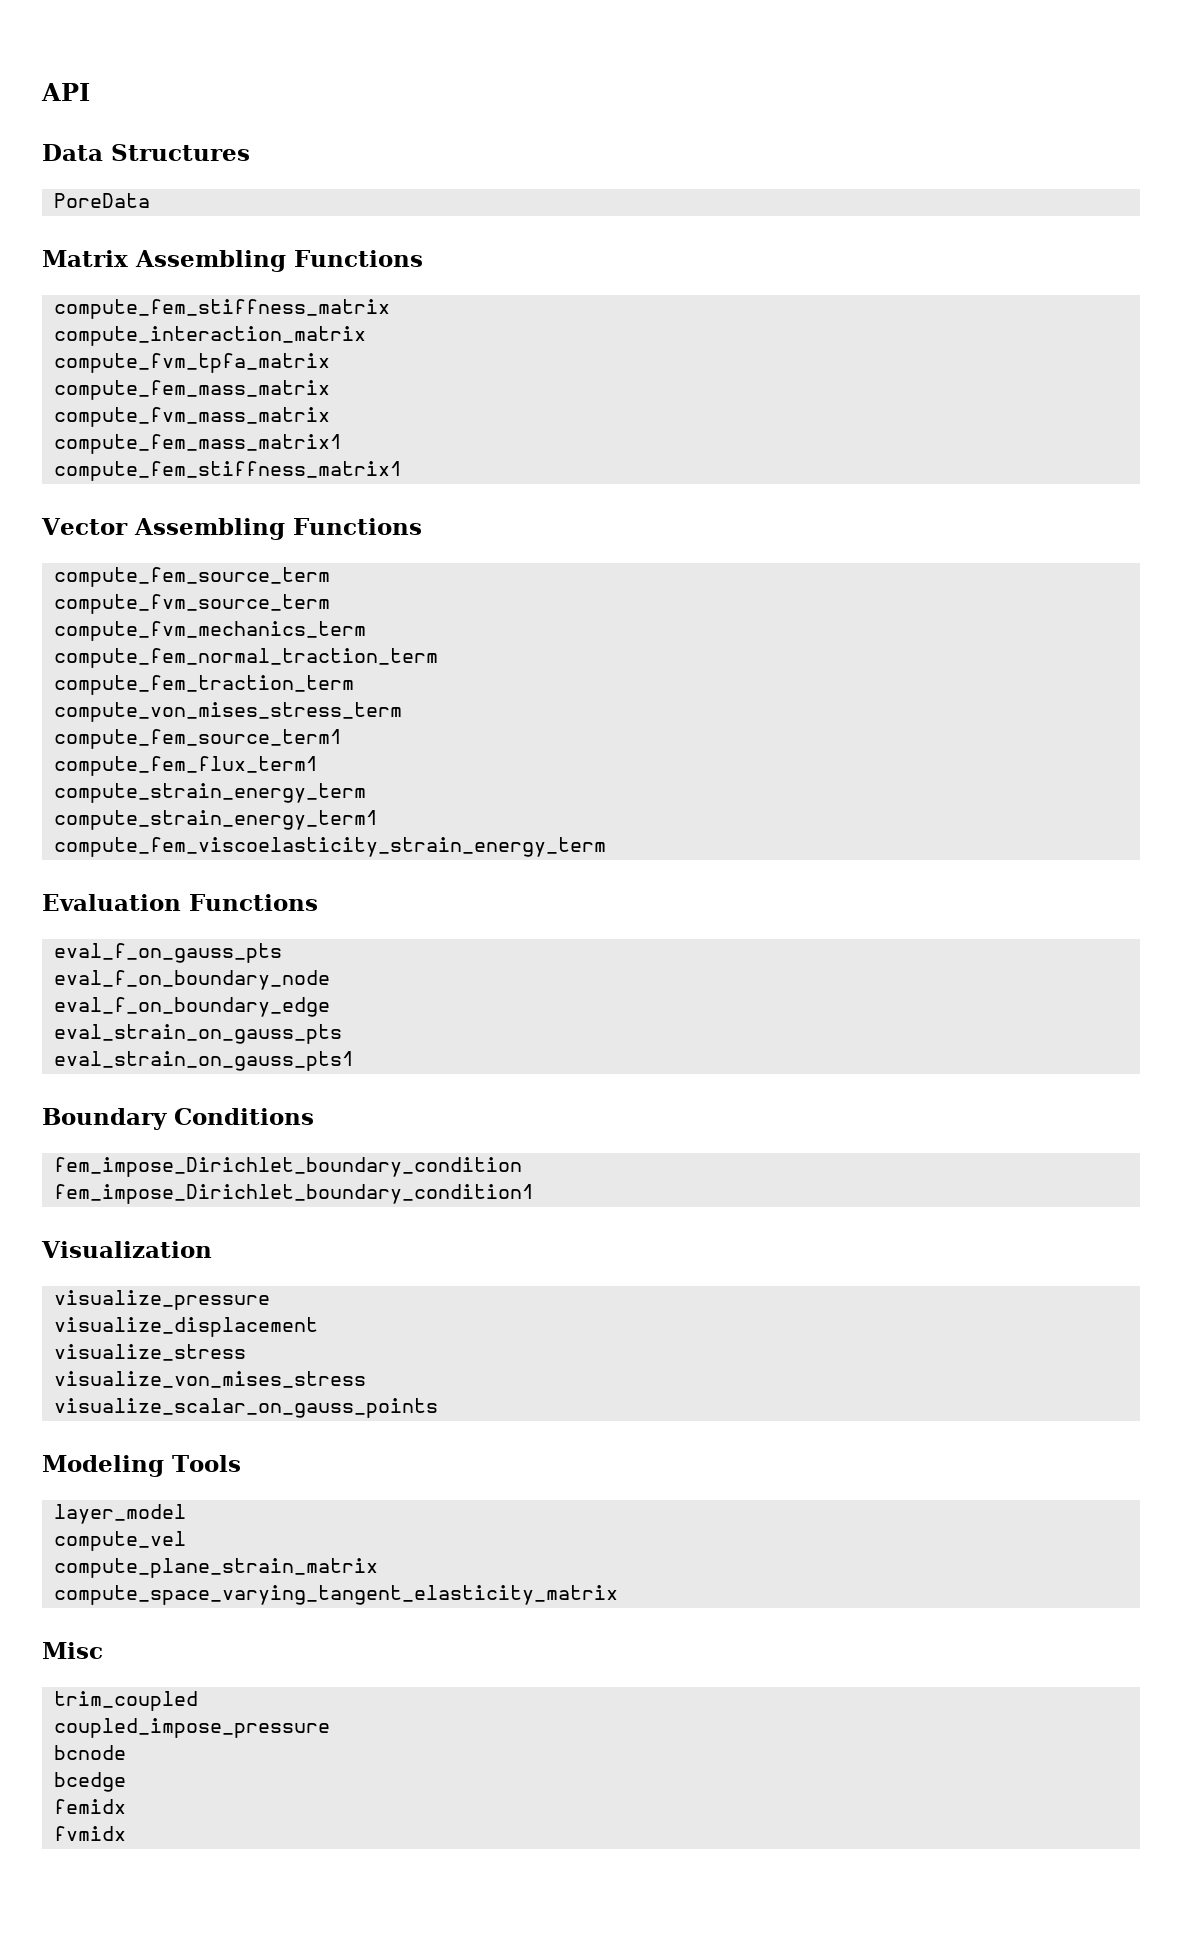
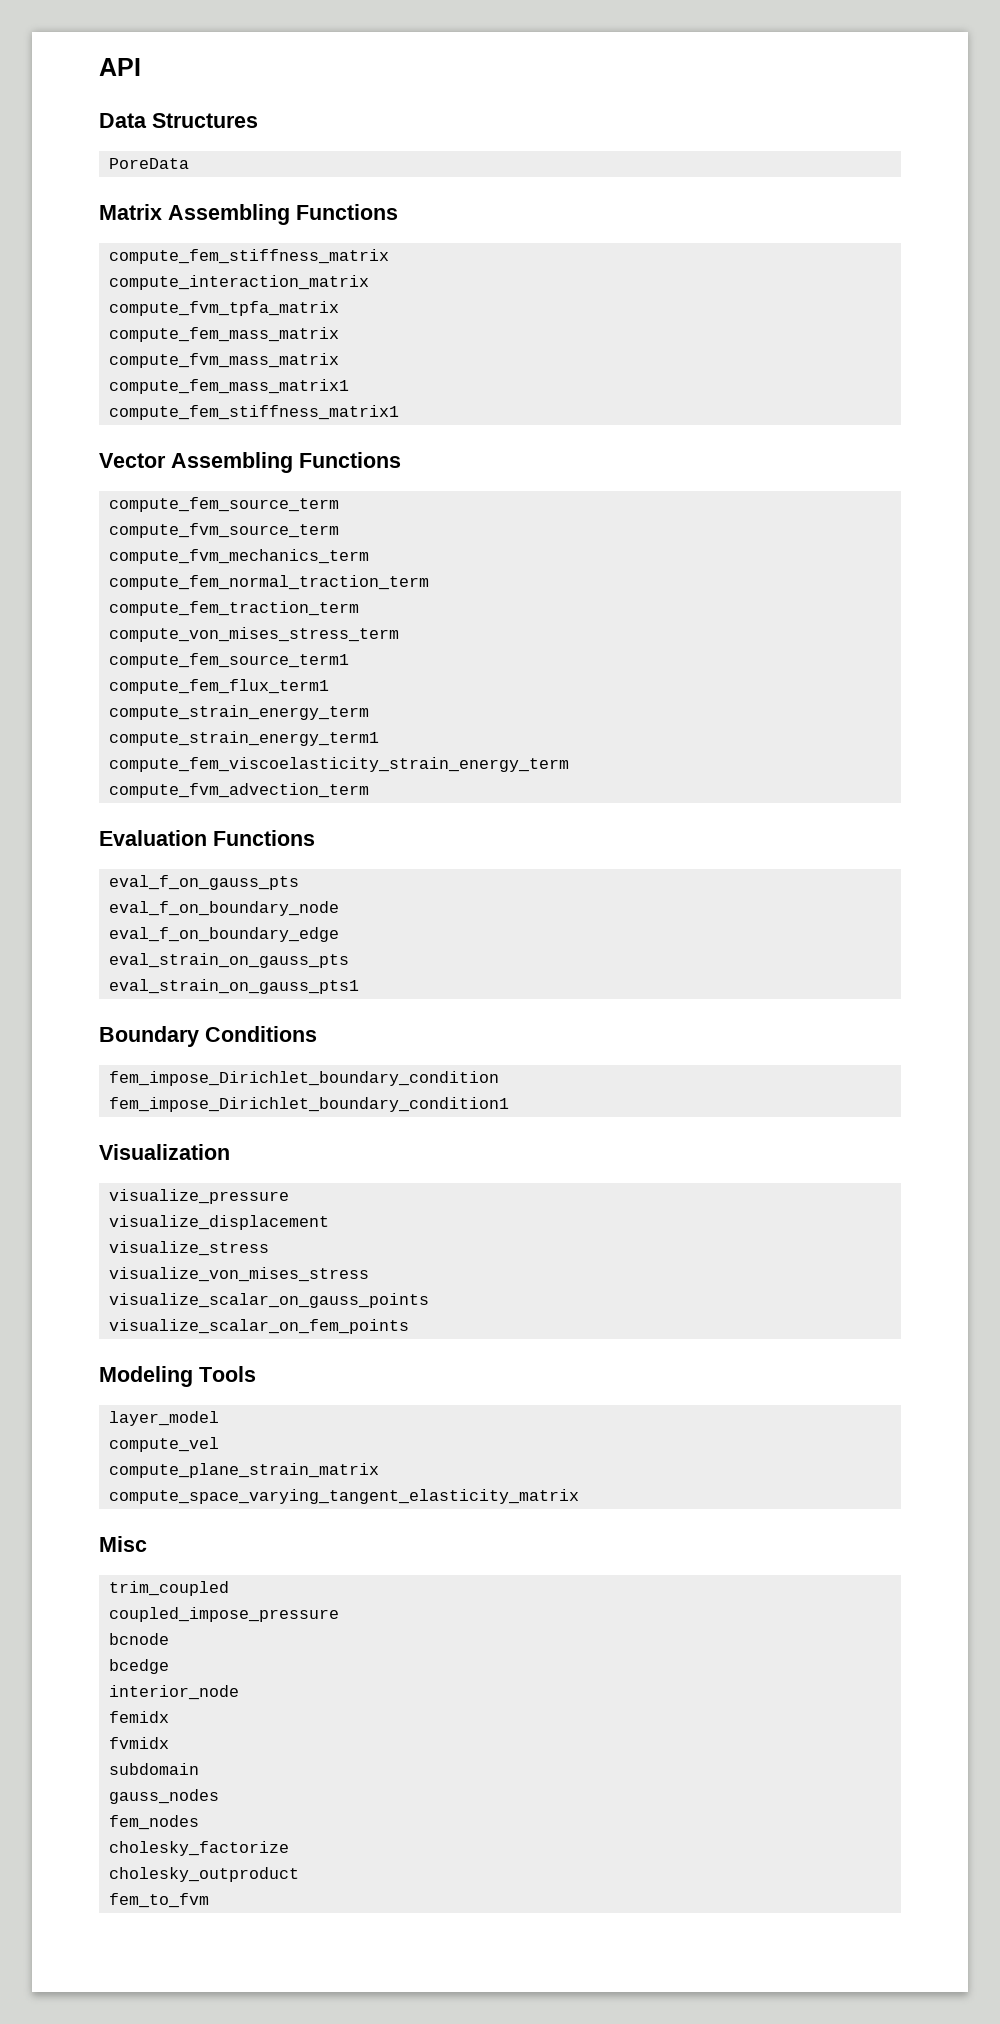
+ compute_fvm_advection_term
+ visualize_scalar_on_fem_points
+ interior_node
+ subdomain
+ gauss_nodes
+ fem_nodes
+ cholesky_factorize
+ cholesky_outproduct
+ fem_to_fvm

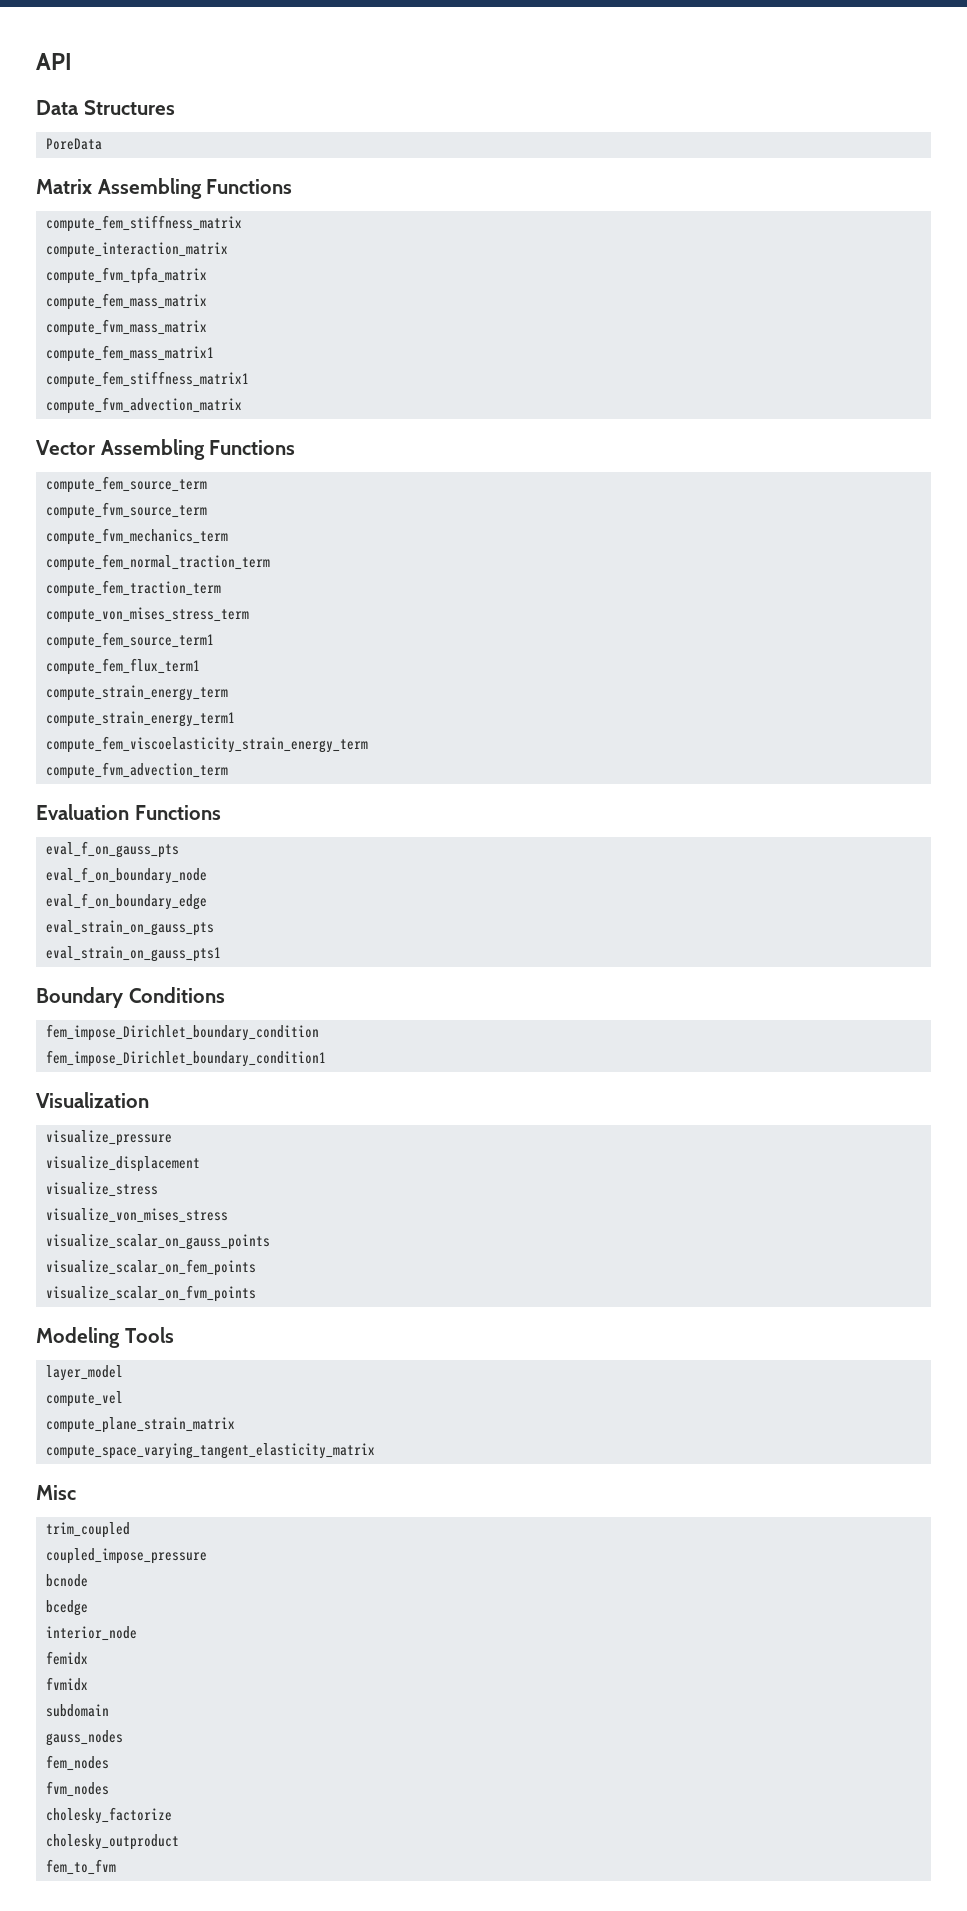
+ compute_fvm_advection_matrix
+ visualize_scalar_on_fvm_points
+ fvm_nodes

